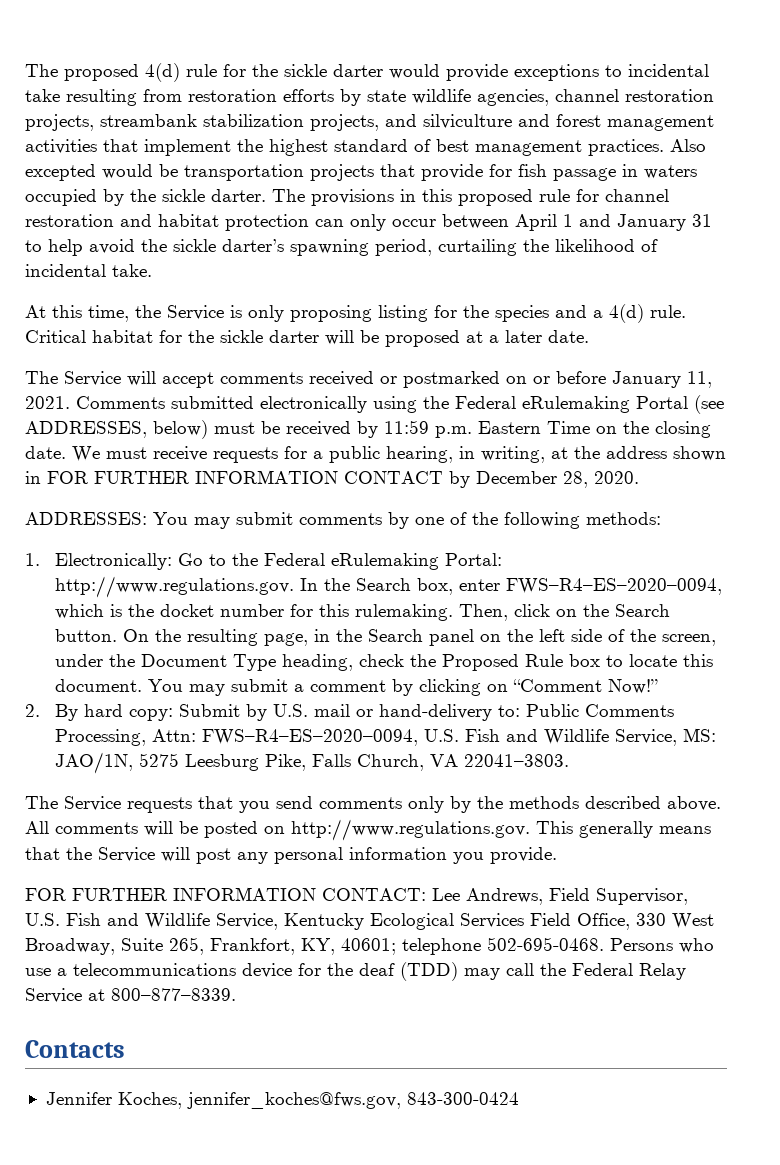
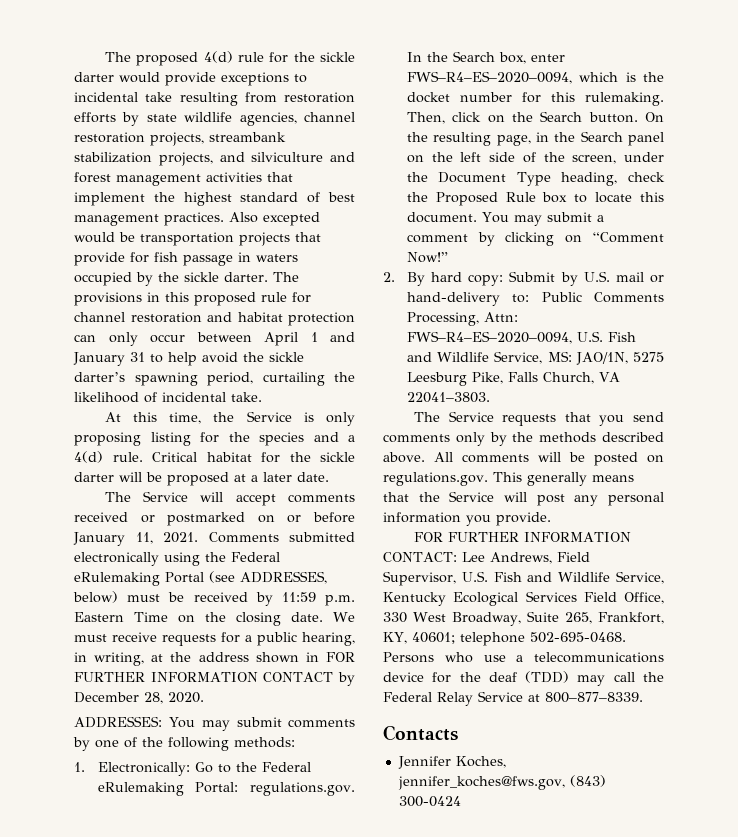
- 1. Electronically: Go to the Federal eRulemaking Portal: http://www.regulations.gov. In the Search box, enter FWS–R4–ES–2020–0094, which is the docket number for this rulemaking.
+ 1. Electronically: Go to the Federal eRulemaking Portal: regulations.gov. In the Search box, enter FWS–R4–ES–2020–0094, which is the docket number for this rulemaking.
- All comments will be posted on http://www.regulations.gov. This generally means that the Service will post any personal information you provide.
+ All comments will be posted on regulations.gov. This generally means that the Service will post any personal information you provide.
- Jennifer Koches, jennifer_koches@fws.gov, 843-300-0424
+ Jennifer Koches, jennifer_koches@fws.gov, (843) 300-0424

